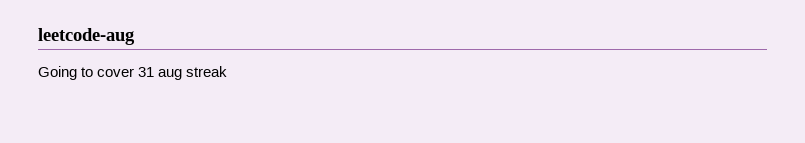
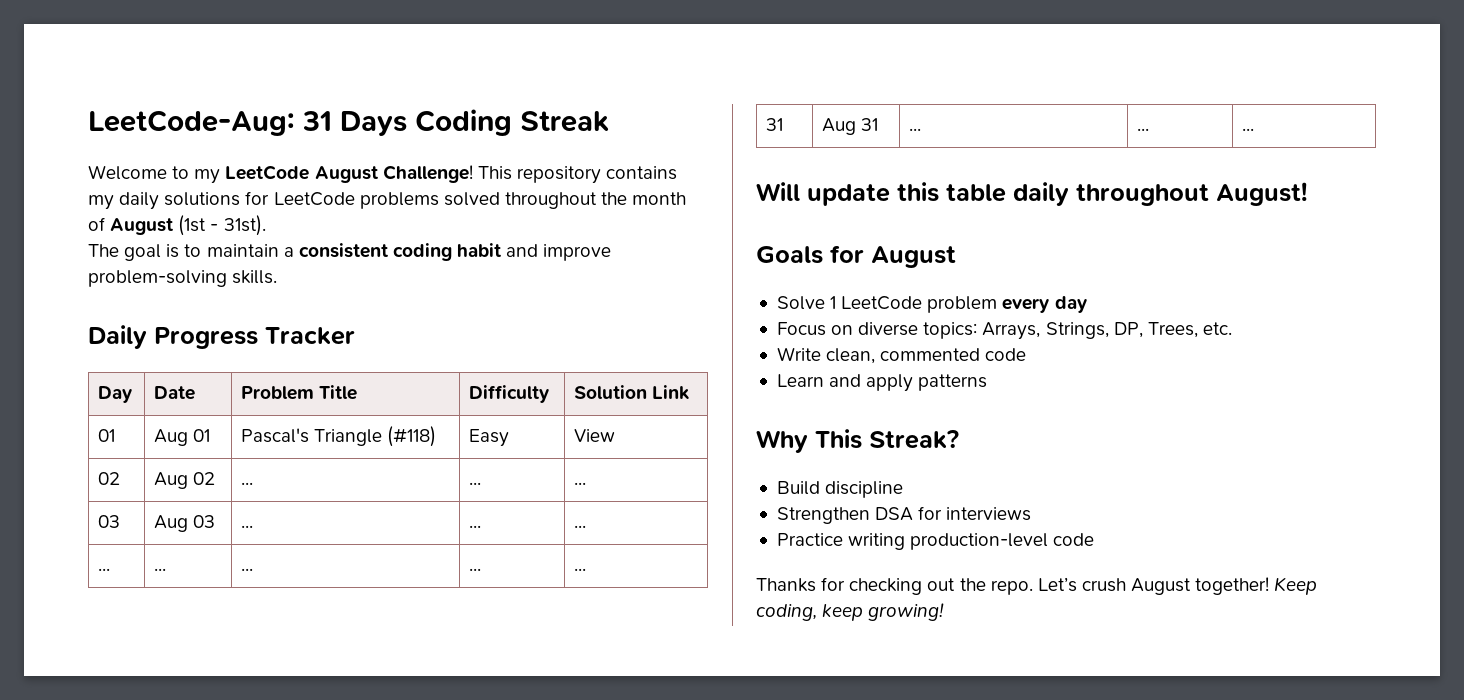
- leetcode-aug
- Going to cover 31 aug streak
+ LeetCode-Aug: 31 Days Coding Streak
+ Welcome to my LeetCode August Challenge! This repository contains my daily solutions for LeetCode problems solved throughout the month of August (1st - 31st).
+ The goal is to maintain a consistent coding habit and improve problem-solving skills.
+ Daily Progress Tracker
+ Day | Date | Problem Title | Difficulty | Solution Link
+ 01 | Aug 01 | Pascal's Triangle (#118) | Easy | View
+ 02 | Aug 02 | ... | ... | ...
+ 03 | Aug 03 | ... | ... | ...
+ ... | ... | ... | ... | ...
+ 31 | Aug 31 | ... | ... | ...
+ Will update this table daily throughout August!
+ Goals for August
+ Solve 1 LeetCode problem every day
+ Focus on diverse topics: Arrays, Strings, DP, Trees, etc.
+ Write clean, commented code
+ Learn and apply patterns
+ Why This Streak?
+ Build discipline
+ Strengthen DSA for interviews
+ Practice writing production-level code
+ Thanks for checking out the repo. Let’s crush August together! Keep coding, keep growing!

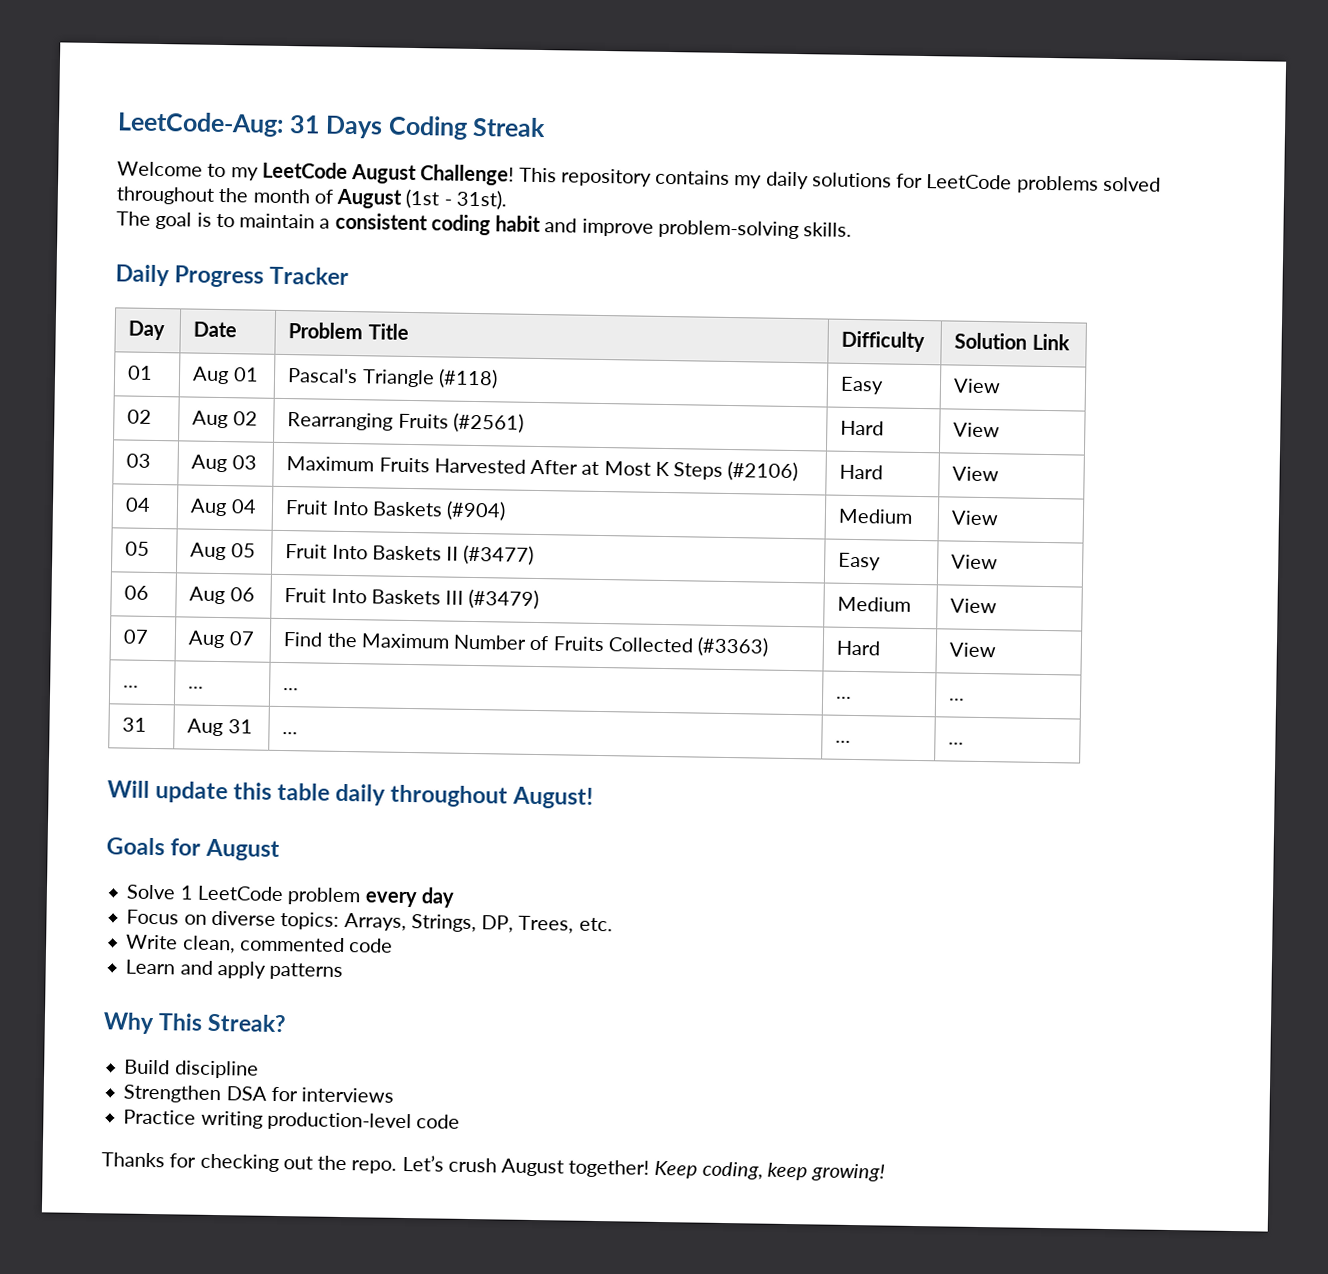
- 02 | Aug 02 | ... | ... | ...
- 03 | Aug 03 | ... | ... | ...
+ 02 | Aug 02 | Rearranging Fruits (#2561) | Hard | View
+ 03 | Aug 03 | Maximum Fruits Harvested After at Most K Steps (#2106) | Hard | View
+ 04 | Aug 04 | Fruit Into Baskets (#904) | Medium | View
+ 05 | Aug 05 | Fruit Into Baskets II (#3477) | Easy | View
+ 06 | Aug 06 | Fruit Into Baskets III (#3479) | Medium | View
+ 07 | Aug 07 | Find the Maximum Number of Fruits Collected (#3363) | Hard | View

